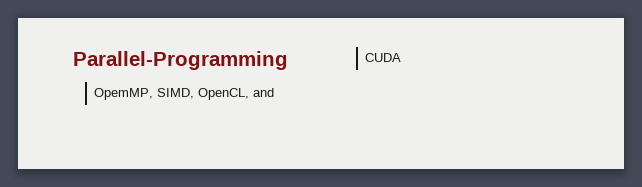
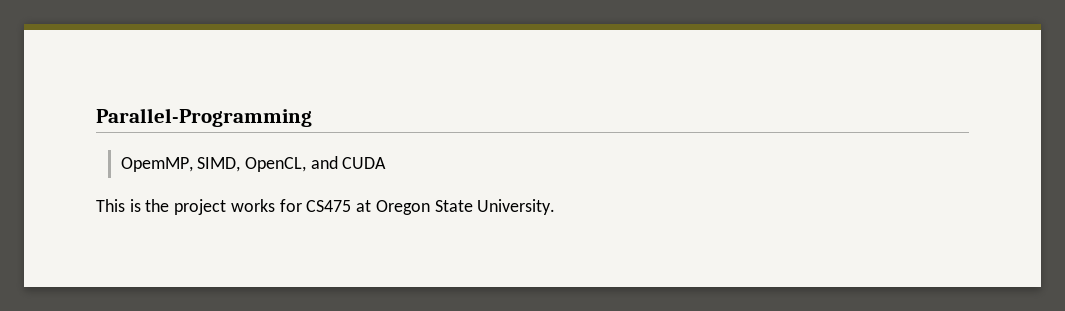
+ This is the project works for CS475 at Oregon State University.

